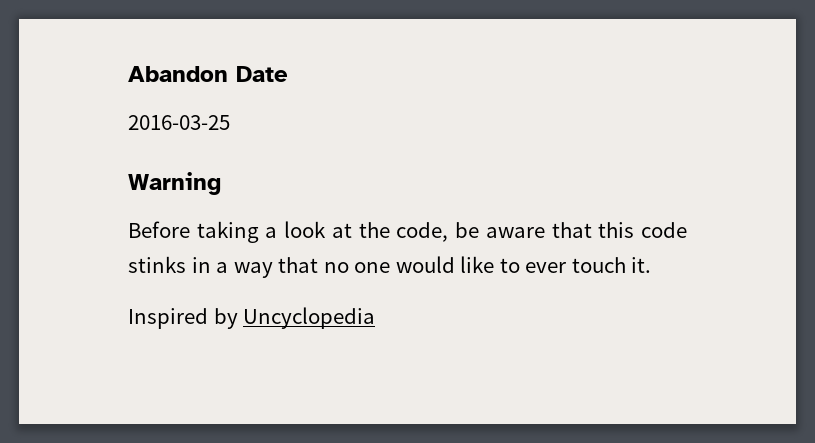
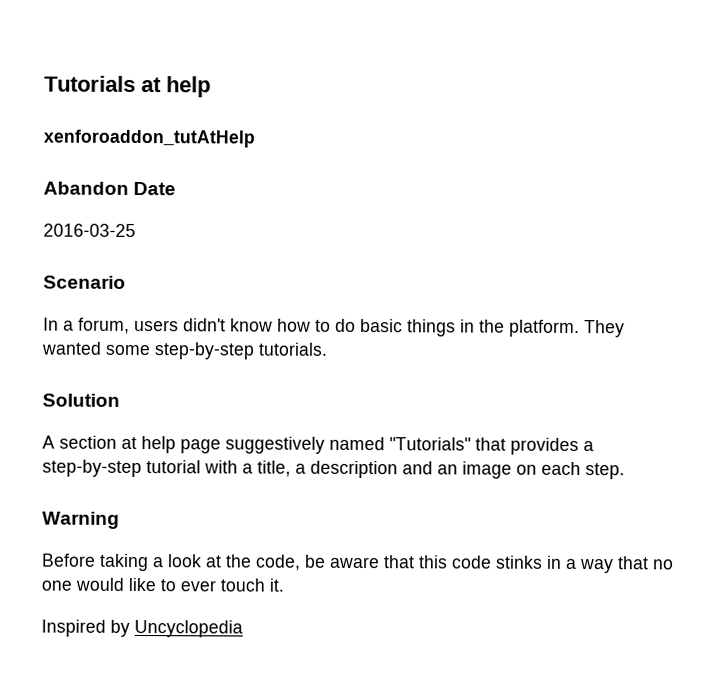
+ Tutorials at help
+ xenforoaddon_tutAtHelp
+ Scenario
+ In a forum, users didn't know how to do basic things in the platform. They wanted some step-by-step tutorials.
+ Solution
+ A section at help page suggestively named "Tutorials" that provides a step-by-step tutorial with a title, a description and an image on each step.

